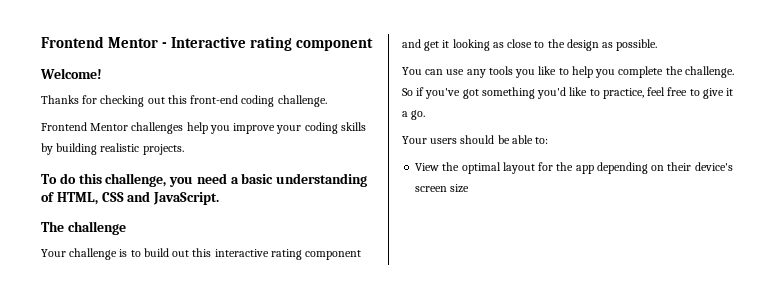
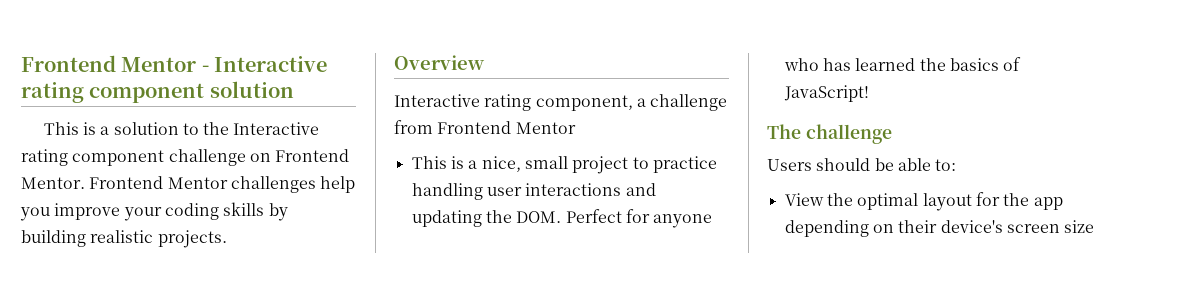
- Frontend Mentor - Interactive rating component
- Welcome!
- Thanks for checking out this front-end coding challenge.
- Frontend Mentor challenges help you improve your coding skills by building realistic projects.
+ Frontend Mentor - Interactive rating component solution
+ This is a solution to the Interactive rating component challenge on Frontend Mentor. Frontend Mentor challenges help you improve your coding skills by building realistic projects.
- To do this challenge, you need a basic understanding of HTML, CSS and JavaScript.
+ Overview
+ Interactive rating component, a challenge from Frontend Mentor
+ This is a nice, small project to practice handling user interactions and updating the DOM. Perfect for anyone who has learned the basics of JavaScript!
  The challenge
- Your challenge is to build out this interactive rating component and get it looking as close to the design as possible.
- You can use any tools you like to help you complete the challenge. So if you've got something you'd like to practice, feel free to give it a go.
- Your users should be able to:
+ Users should be able to:

